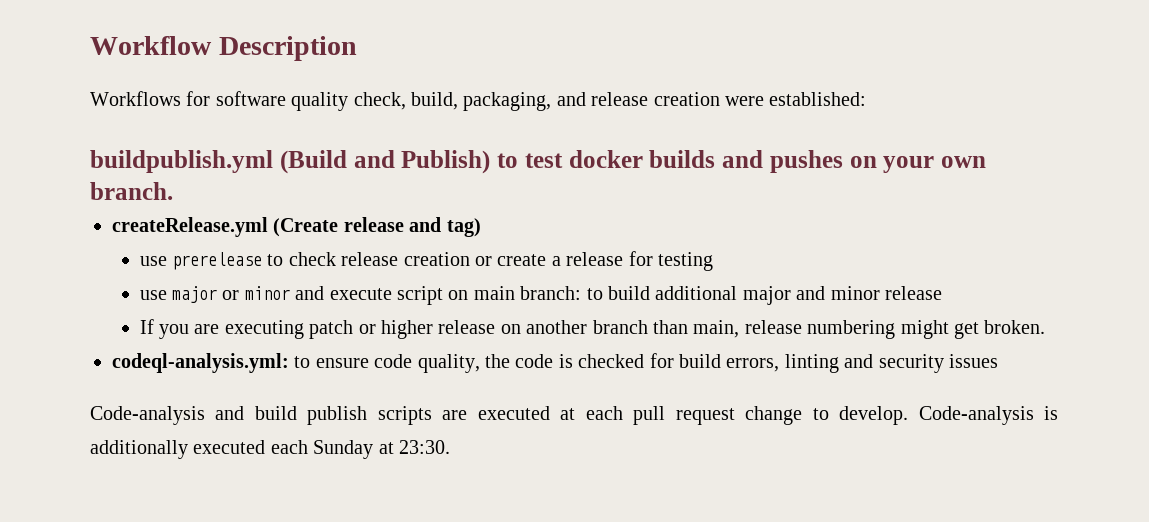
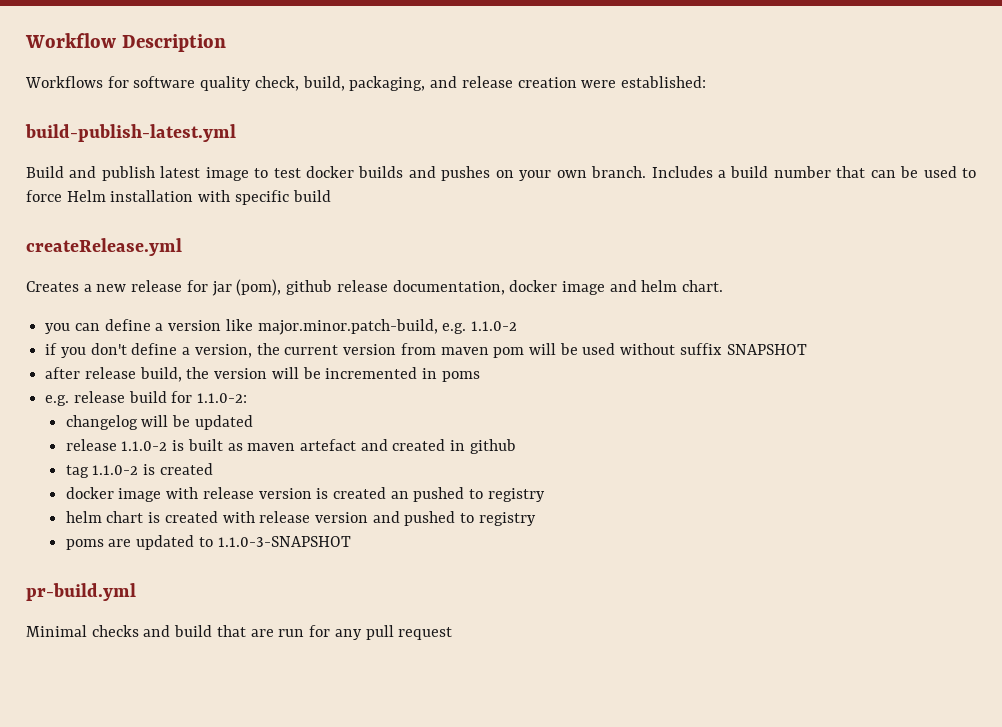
- buildpublish.yml (Build and Publish) to test docker builds and pushes on your own branch.
- createRelease.yml (Create release and tag)
- use prerelease to check release creation or create a release for testing
- use major or minor and execute script on main branch: to build additional major and minor release
- If you are executing patch or higher release on another branch than main, release numbering might get broken.
- codeql-analysis.yml: to ensure code quality, the code is checked for build errors, linting and security issues
- Code-analysis and build publish scripts are executed at each pull request change to develop. Code-analysis is additionally executed each Sunday at 23:30.
+ build-publish-latest.yml
+ Build and publish latest image to test docker builds and pushes on your own branch. Includes a build number that can be used to force Helm installation with specific build
+ createRelease.yml
+ Creates a new release for jar (pom), github release documentation, docker image and helm chart.
+ you can define a version like major.minor.patch-build, e.g. 1.1.0-2
+ if you don't define a version, the current version from maven pom will be used without suffix SNAPSHOT
+ after release build, the version will be incremented in poms
+ e.g. release build for 1.1.0-2:
+ changelog will be updated
+ release 1.1.0-2 is built as maven artefact and created in github
+ tag 1.1.0-2 is created
+ docker image with release version is created an pushed to registry
+ helm chart is created with release version and pushed to registry
+ poms are updated to 1.1.0-3-SNAPSHOT
+ pr-build.yml
+ Minimal checks and build that are run for any pull request

